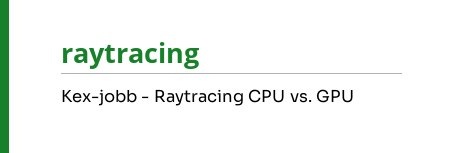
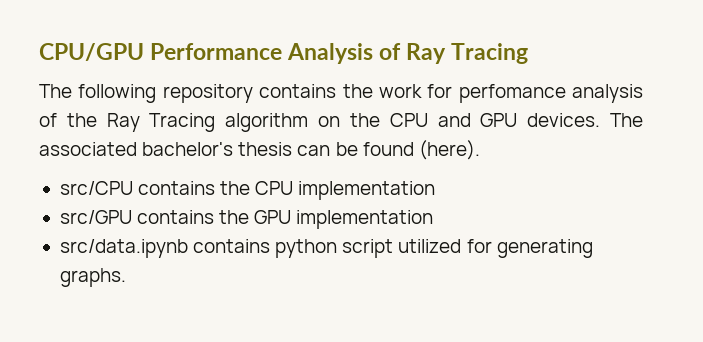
- raytracing
- Kex-jobb - Raytracing CPU vs. GPU
+ CPU/GPU Performance Analysis of Ray Tracing
+ The following repository contains the work for perfomance analysis of the Ray Tracing algorithm on the CPU and GPU devices. The associated bachelor's thesis can be found (here).
+ src/CPU contains the CPU implementation
+ src/GPU contains the GPU implementation
+ src/data.ipynb contains python script utilized for generating graphs.

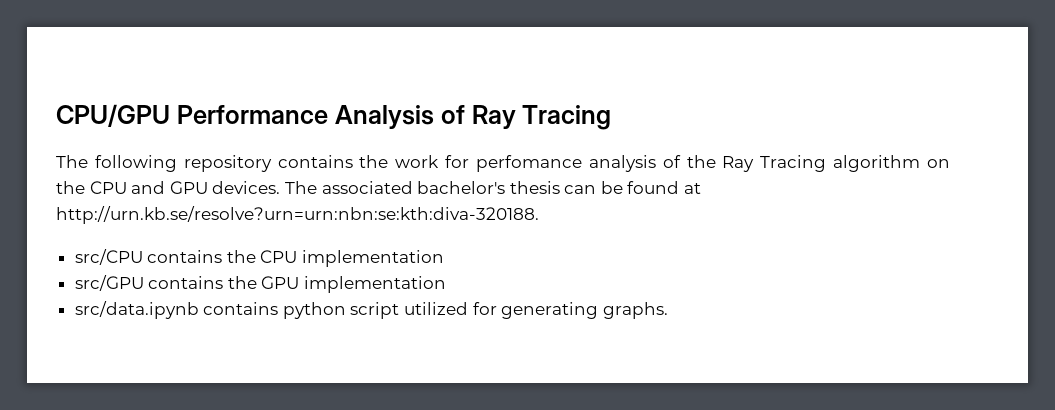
- The associated bachelor's thesis can be found (here).
+ The associated bachelor's thesis can be found at http://urn.kb.se/resolve?urn=urn:nbn:se:kth:diva-320188.

